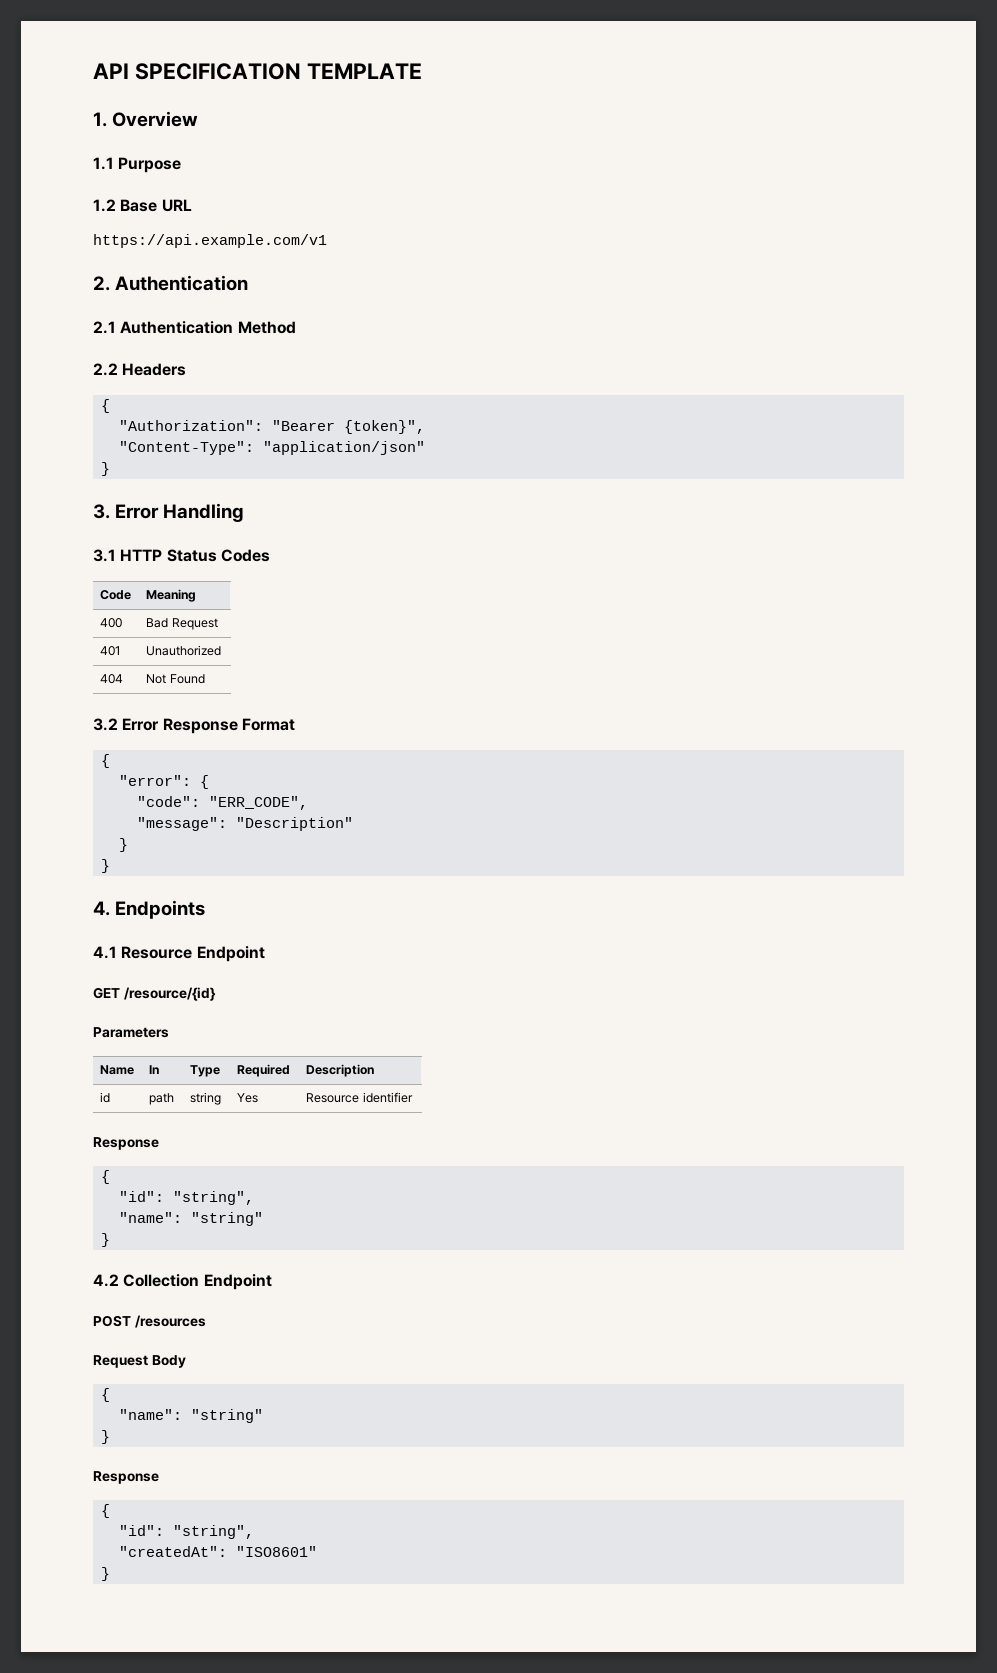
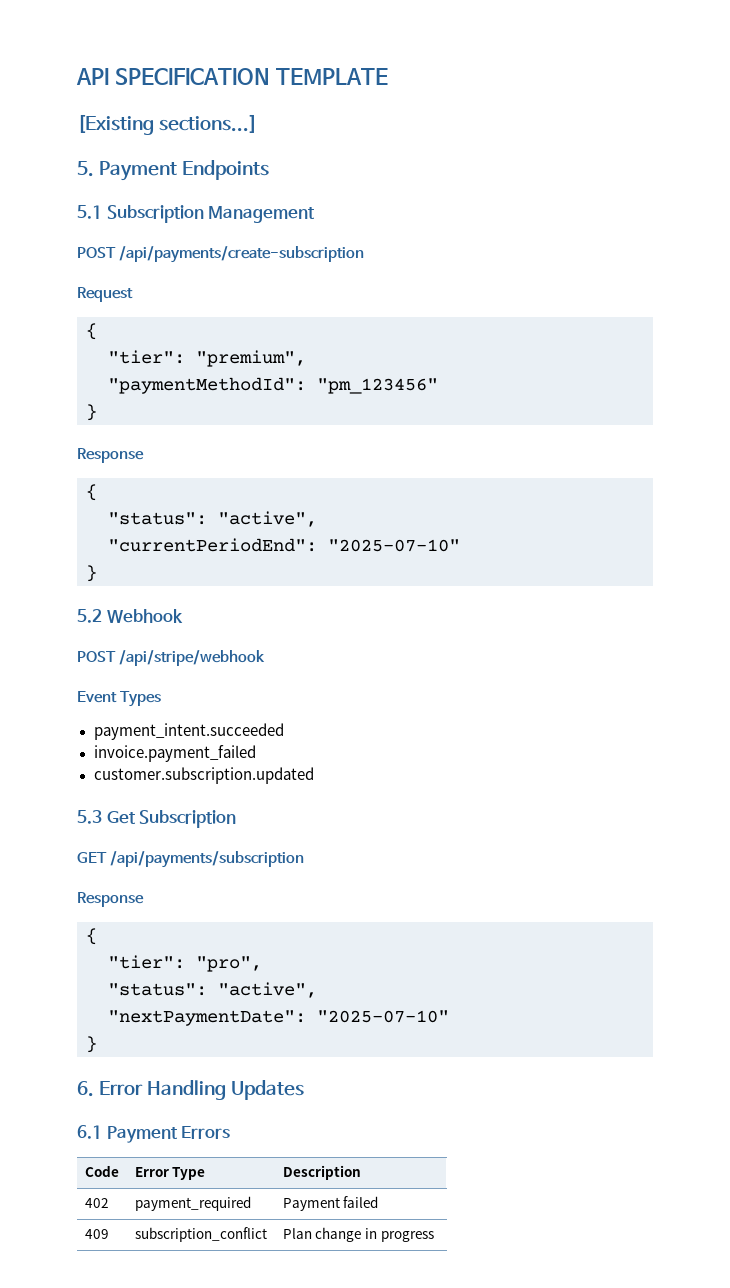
- 1. Overview
- 1.1 Purpose
- 1.2 Base URL
- https://api.example.com/v1
- 2. Authentication
- 2.1 Authentication Method
- 2.2 Headers
+ [Existing sections...]
+ 5. Payment Endpoints
+ 5.1 Subscription Management
+ POST /api/payments/create-subscription
+ Request
  {
- "Authorization": "Bearer {token}",
- "Content-Type": "application/json"
- }
- 3. Error Handling
- 3.1 HTTP Status Codes
- Code | Meaning
- 400 | Bad Request
- 401 | Unauthorized
- 404 | Not Found
- 3.2 Error Response Format
- {
- "error": {
- "code": "ERR_CODE",
- "message": "Description"
- }
- }
- 4. Endpoints
- 4.1 Resource Endpoint
- GET /resource/{id}
- Parameters
- Name | In | Type | Required | Description
- id | path | string | Yes | Resource identifier
- Response
- {
- "id": "string",
- "name": "string"
- }
- 4.2 Collection Endpoint
- POST /resources
- Request Body
- {
- "name": "string"
+ "tier": "premium",
+ "paymentMethodId": "pm_123456"
  }
  Response
  {
- "id": "string",
- "createdAt": "ISO8601"
+ "status": "active",
+ "currentPeriodEnd": "2025-07-10"
  }
+ 5.2 Webhook
+ POST /api/stripe/webhook
+ Event Types
+ payment_intent.succeeded
+ invoice.payment_failed
+ customer.subscription.updated
+ 5.3 Get Subscription
+ GET /api/payments/subscription
+ Response
+ {
+ "tier": "pro",
+ "status": "active",
+ "nextPaymentDate": "2025-07-10"
+ }
+ 6. Error Handling Updates
+ 6.1 Payment Errors
+ Code | Error Type | Description
+ 402 | payment_required | Payment failed
+ 409 | subscription_conflict | Plan change in progress

